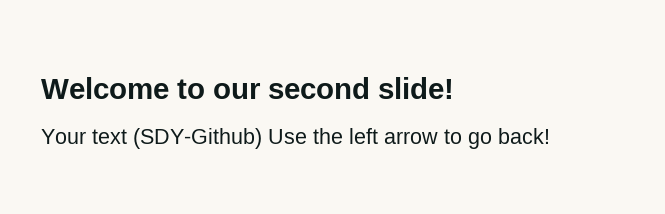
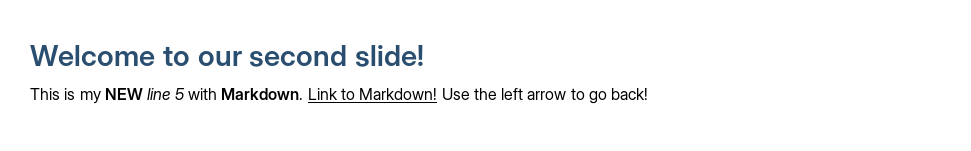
- Your text (SDY-Github) Use the left arrow to go back!
+ This is my NEW line 5 with Markdown. Link to Markdown! Use the left arrow to go back!

